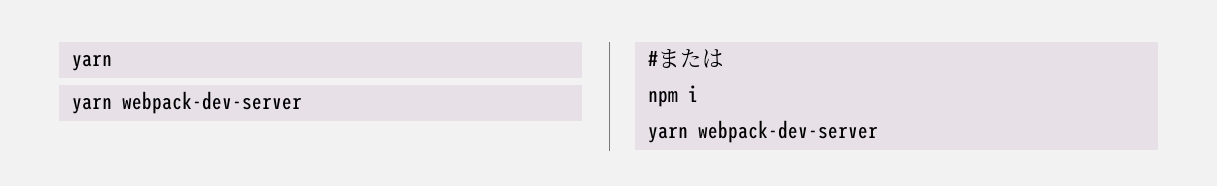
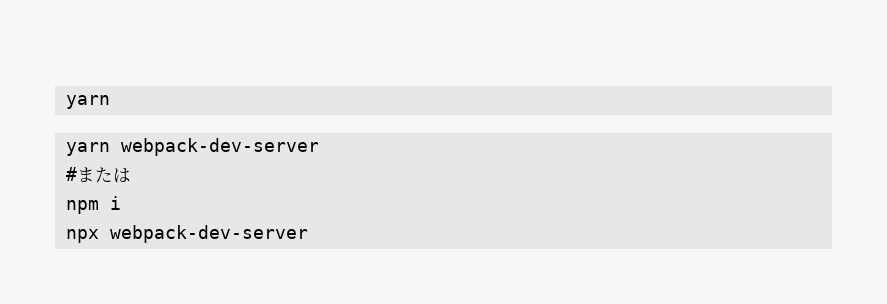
  npm i
- yarn webpack-dev-server
+ npx webpack-dev-server

